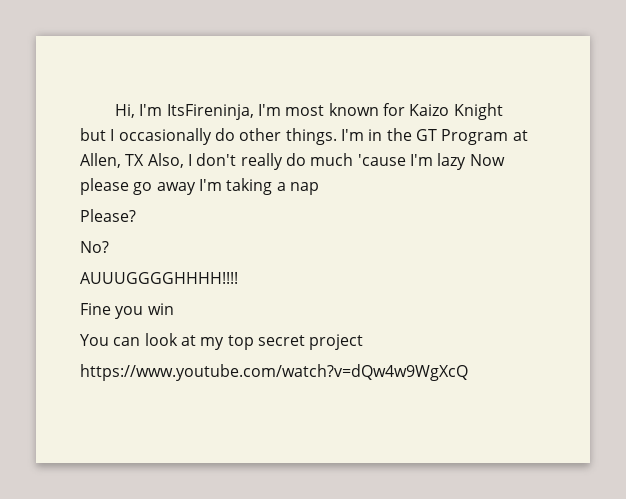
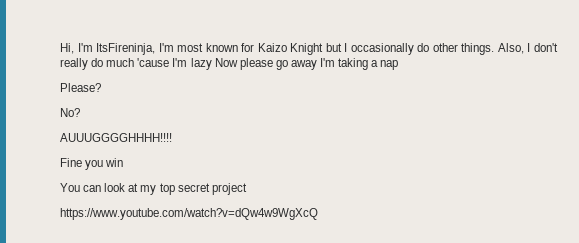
- I'm in the GT Program at Allen, TX Also, I don't really do much 'cause I'm lazy Now please go away I'm taking a nap
+ Also, I don't really do much 'cause I'm lazy Now please go away I'm taking a nap

